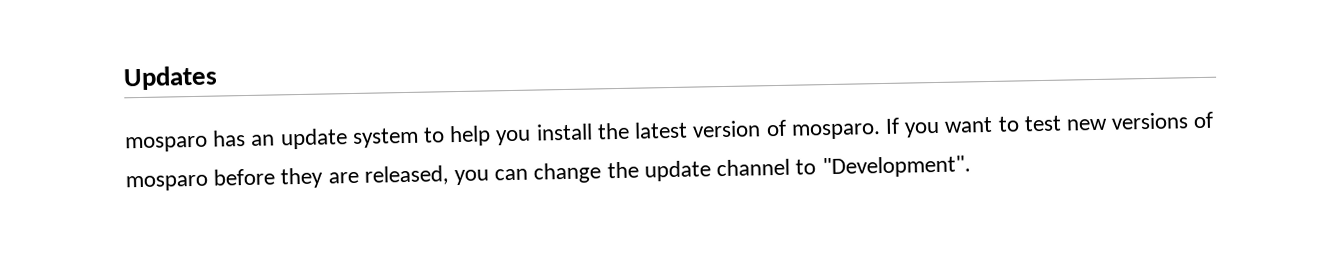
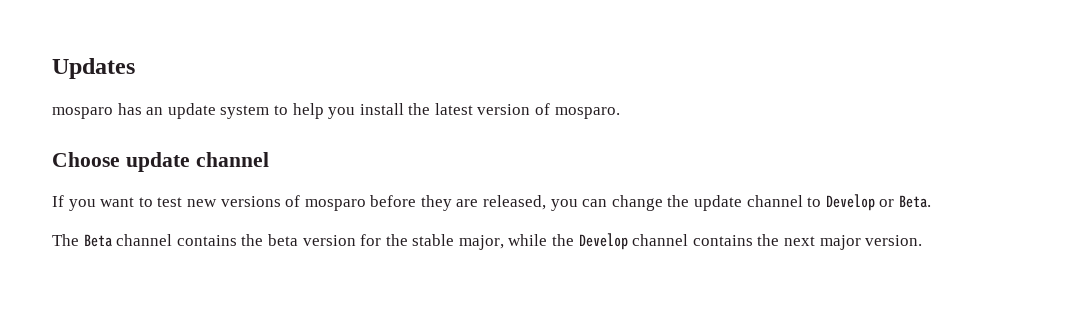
- mosparo has an update system to help you install the latest version of mosparo. If you want to test new versions of mosparo before they are released, you can change the update channel to "Development".
+ mosparo has an update system to help you install the latest version of mosparo.
+ Choose update channel
+ If you want to test new versions of mosparo before they are released, you can change the update channel to Develop or Beta.
+ The Beta channel contains the beta version for the stable major, while the Develop channel contains the next major version.

